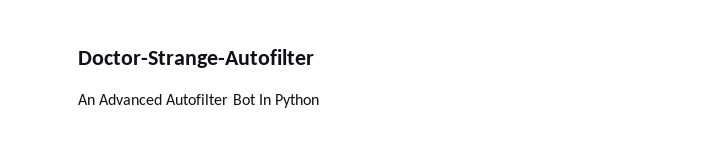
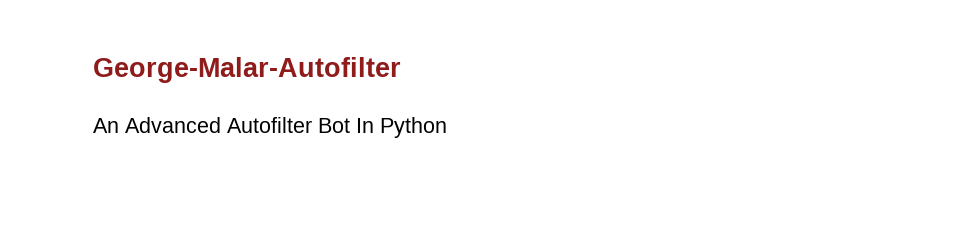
- Doctor-Strange-Autofilter
+ George-Malar-Autofilter

